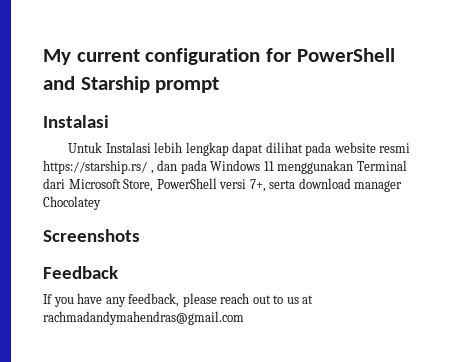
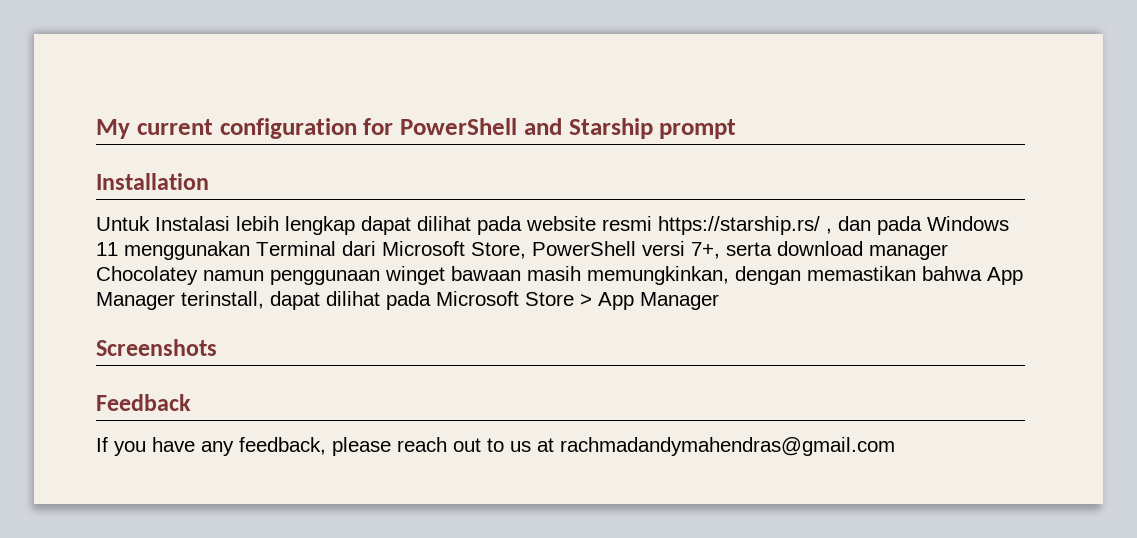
  My current configuration for PowerShell and Starship prompt
- Instalasi
+ Installation
- Untuk Instalasi lebih lengkap dapat dilihat pada website resmi https://starship.rs/ , dan pada Windows 11 menggunakan Terminal dari Microsoft Store, PowerShell versi 7+, serta download manager Chocolatey
+ Untuk Instalasi lebih lengkap dapat dilihat pada website resmi https://starship.rs/ , dan pada Windows 11 menggunakan Terminal dari Microsoft Store, PowerShell versi 7+, serta download manager Chocolatey namun penggunaan winget bawaan masih memungkinkan, dengan memastikan bahwa App Manager terinstall, dapat dilihat pada Microsoft Store > App Manager

